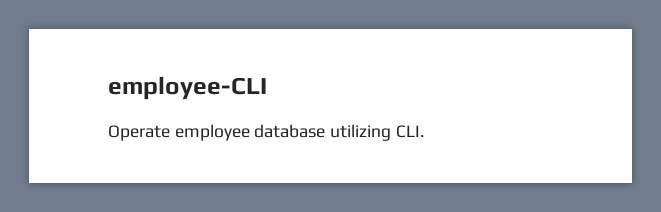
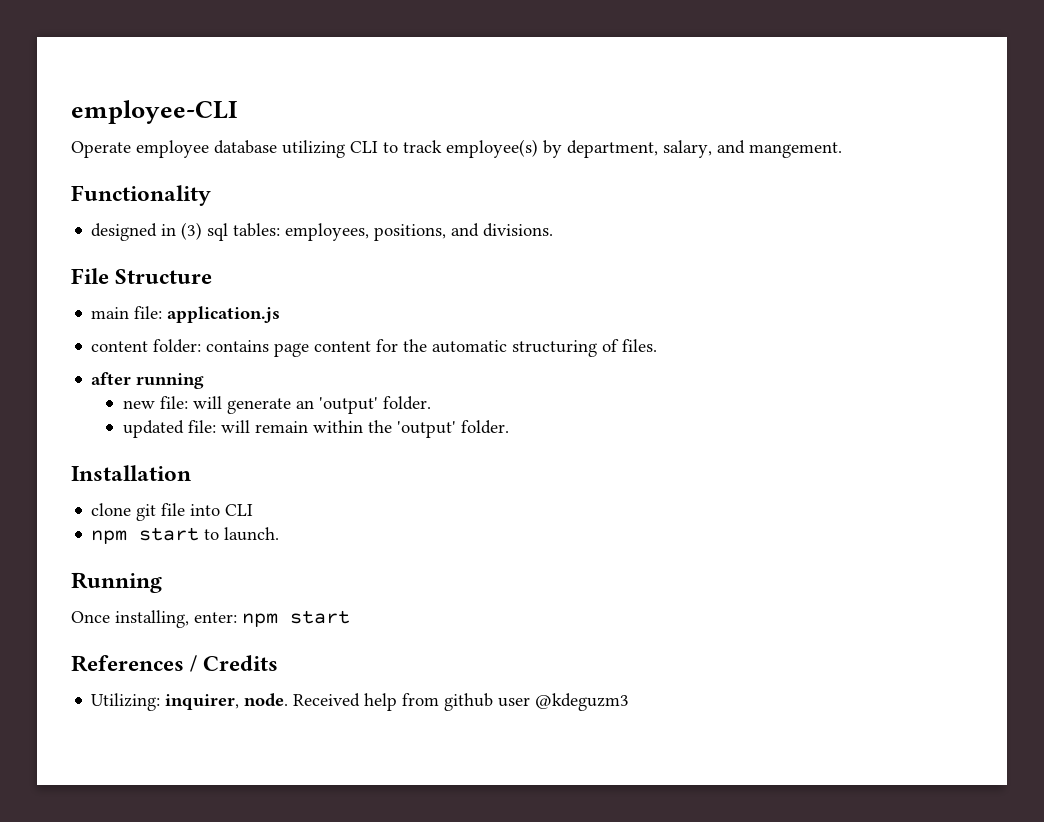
- Operate employee database utilizing CLI.
+ Operate employee database utilizing CLI to track employee(s) by department, salary, and mangement.
+ Functionality
+ designed in (3) sql tables: employees, positions, and divisions.
+ File Structure
+ main file: application.js
+ content folder: contains page content for the automatic structuring of files.
+ after running
+ new file: will generate an 'output' folder.
+ updated file: will remain within the 'output' folder.
+ Installation
+ clone git file into CLI
+ npm start to launch.
+ Running
+ Once installing, enter: npm start
+ References / Credits
+ Utilizing: inquirer, node. Received help from github user @kdeguzm3

